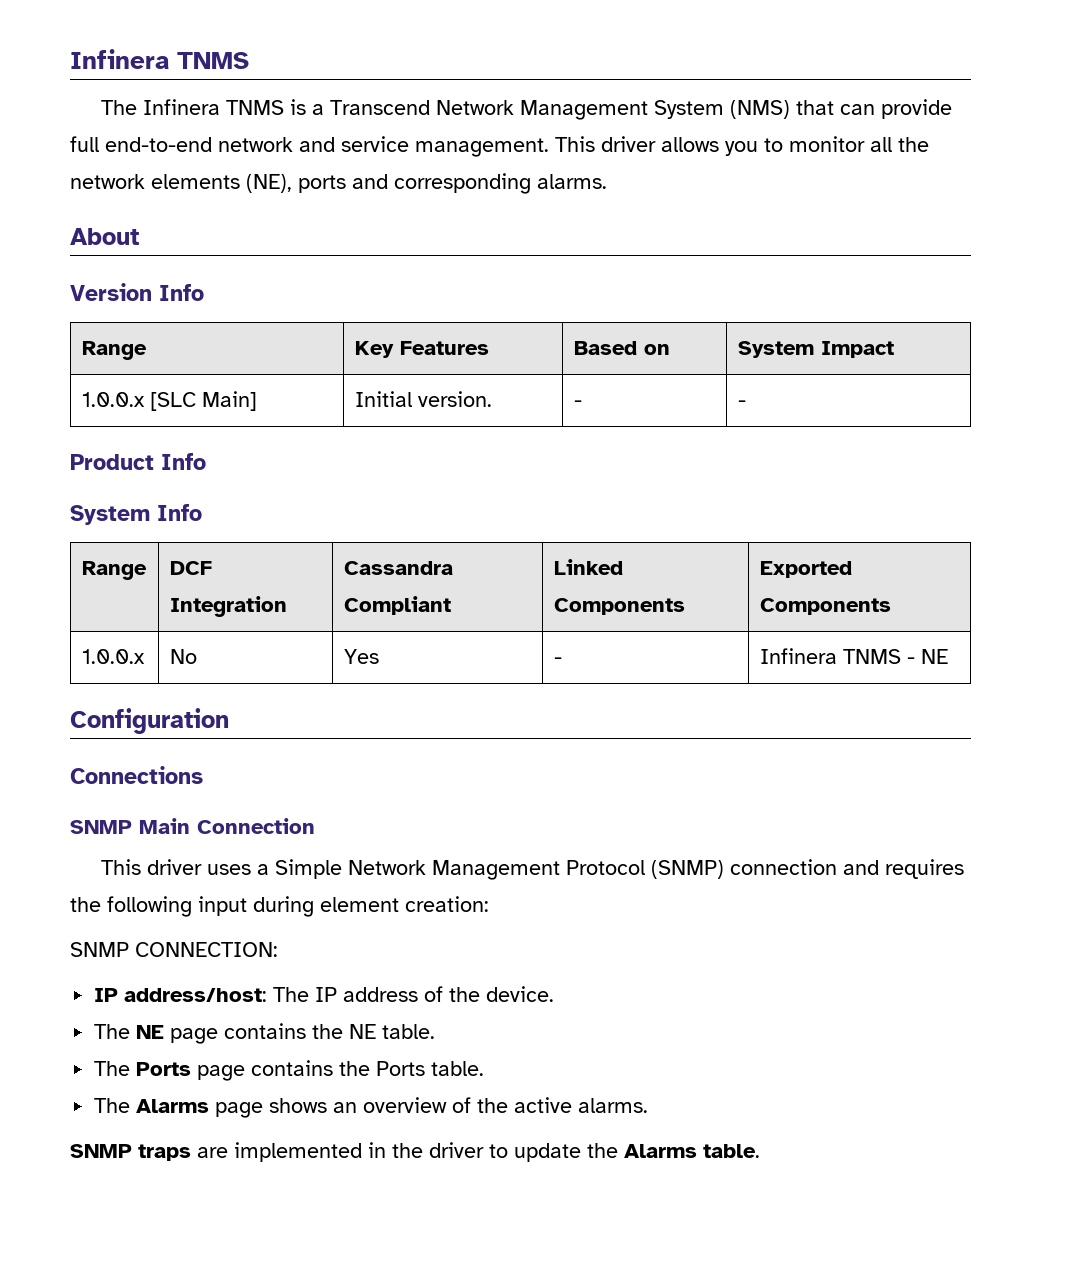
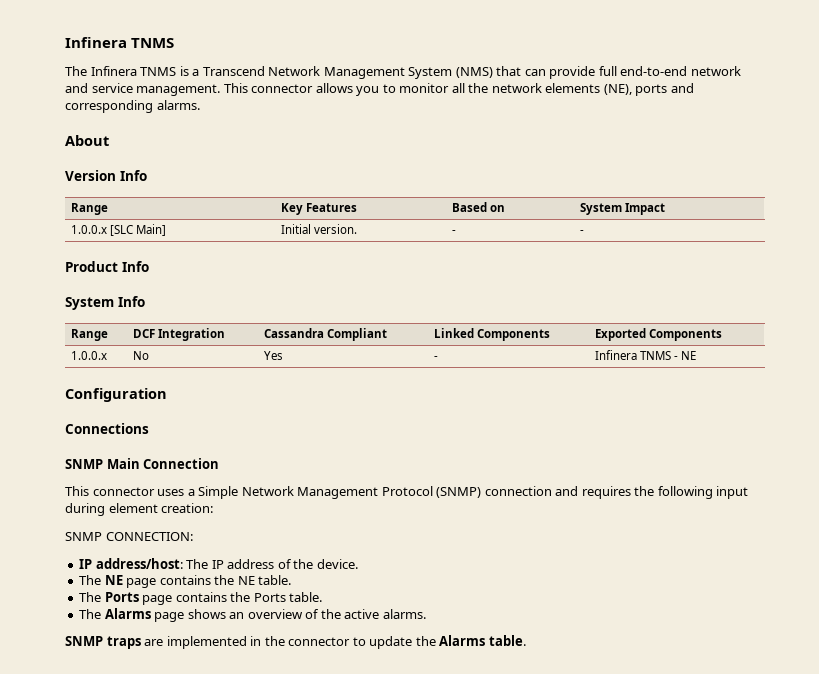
- This driver allows you to monitor all the network elements (NE), ports and corresponding alarms.
+ This connector allows you to monitor all the network elements (NE), ports and corresponding alarms.
- This driver uses a Simple Network Management Protocol (SNMP) connection and requires the following input during element creation:
+ This connector uses a Simple Network Management Protocol (SNMP) connection and requires the following input during element creation:
- SNMP traps are implemented in the driver to update the Alarms table.
+ SNMP traps are implemented in the connector to update the Alarms table.

